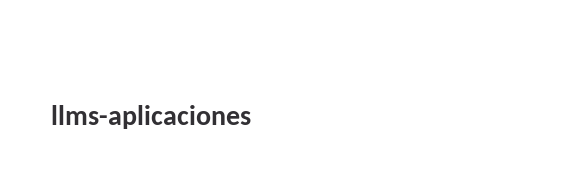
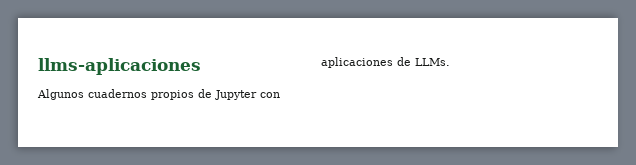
+ Algunos cuadernos propios de Jupyter con aplicaciones de LLMs.

